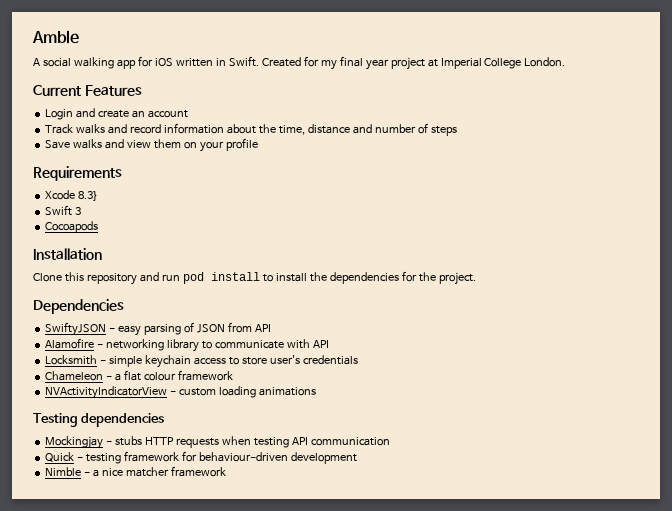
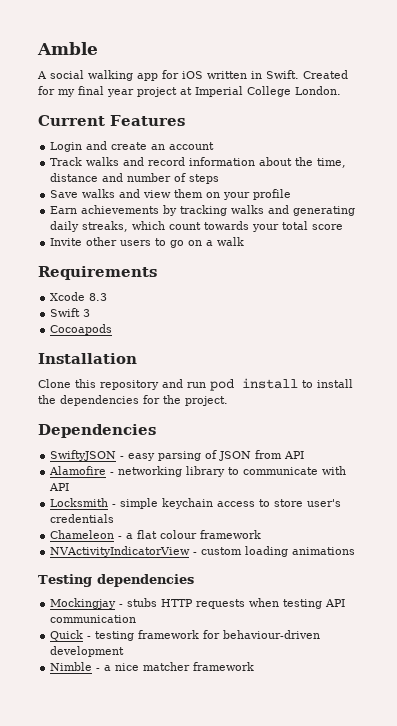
+ Earn achievements by tracking walks and generating daily streaks, which count towards your total score
+ Invite other users to go on a walk
- Xcode 8.3}
+ Xcode 8.3

